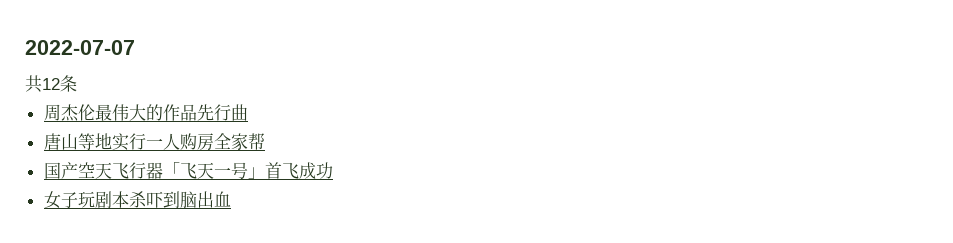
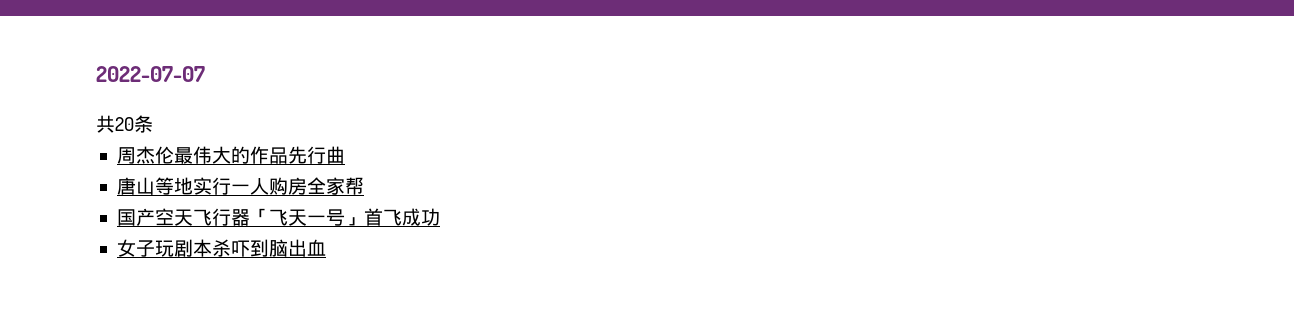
- 共12条
+ 共20条

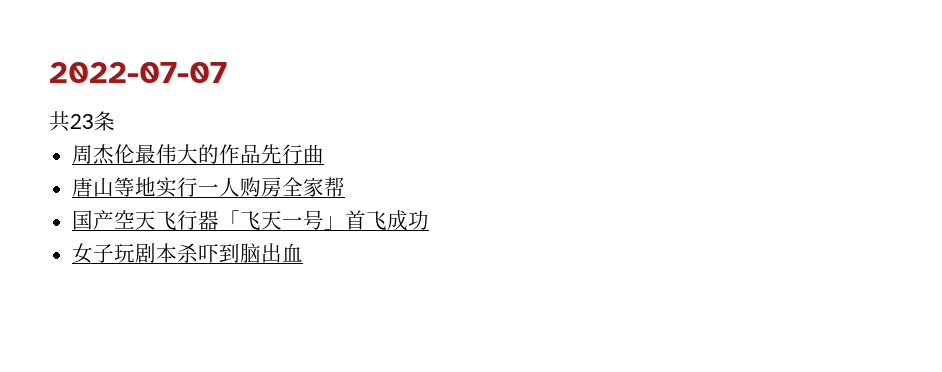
- 共20条
+ 共23条

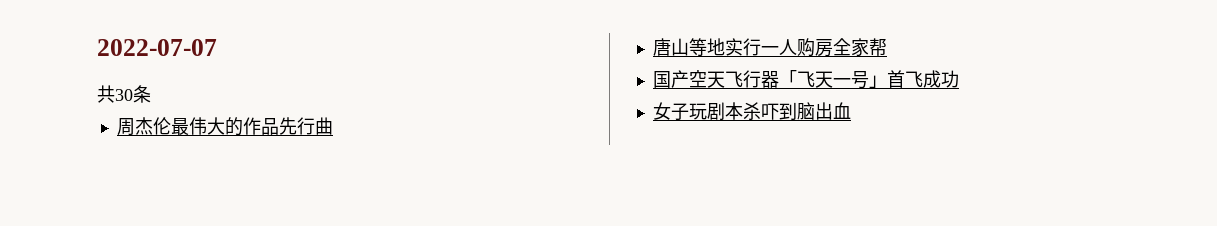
- 共23条
+ 共30条

